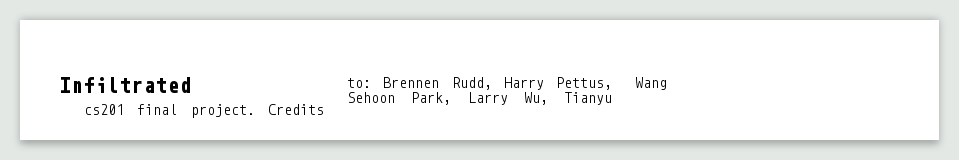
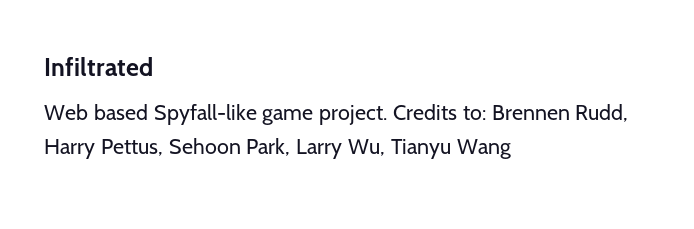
- cs201 final project.
+ Web based Spyfall-like game project.

